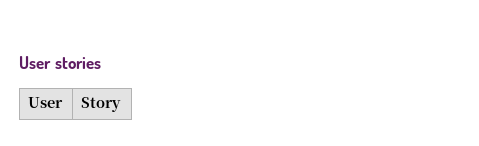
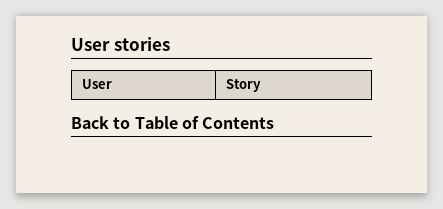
+ Back to Table of Contents

